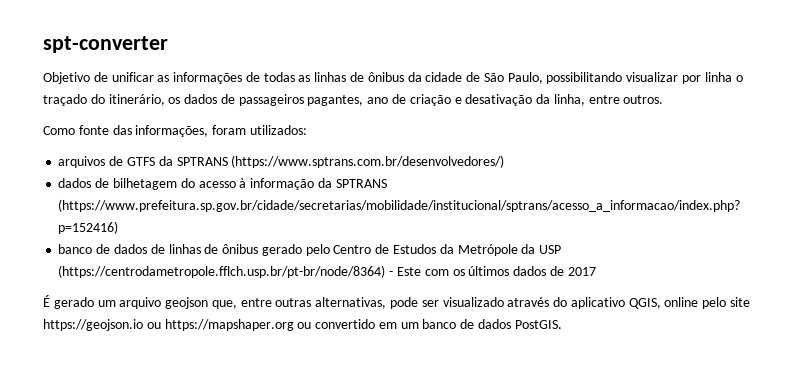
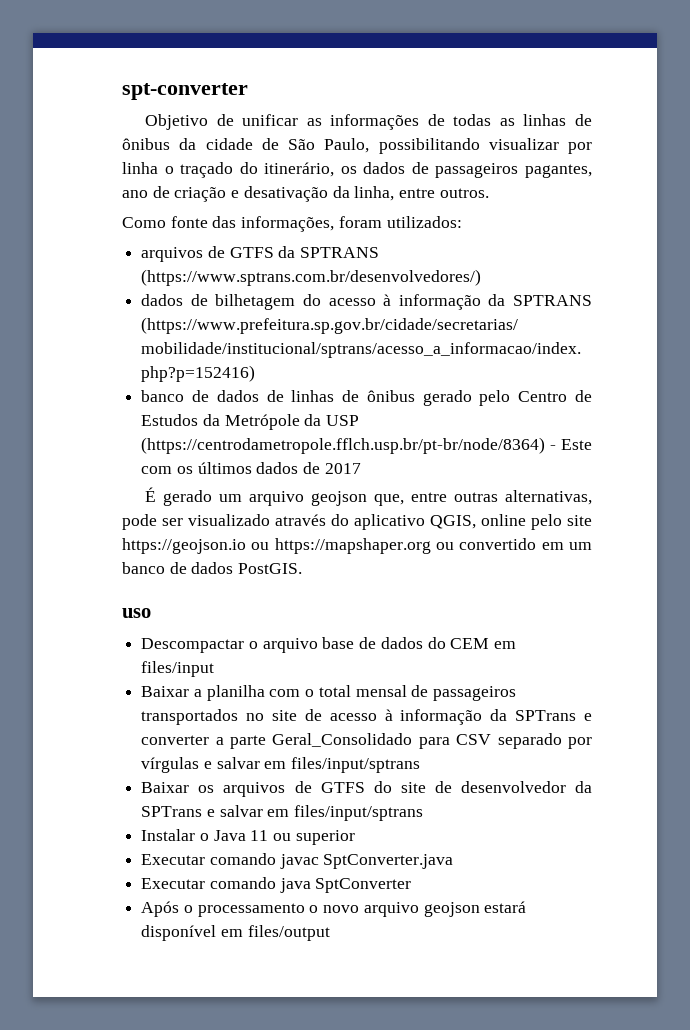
+ uso
+ Descompactar o arquivo base de dados do CEM em files/input
+ Baixar a planilha com o total mensal de passageiros transportados no site de acesso à informação da SPTrans e converter a parte Geral_Consolidado para CSV separado por vírgulas e salvar em files/input/sptrans
+ Baixar os arquivos de GTFS do site de desenvolvedor da SPTrans e salvar em files/input/sptrans
+ Instalar o Java 11 ou superior
+ Executar comando javac SptConverter.java
+ Executar comando java SptConverter
+ Após o processamento o novo arquivo geojson estará disponível em files/output

